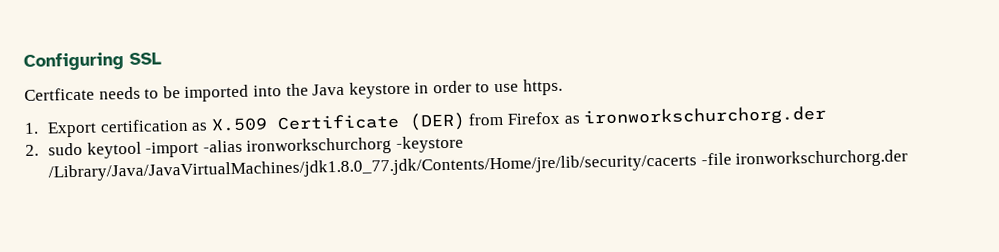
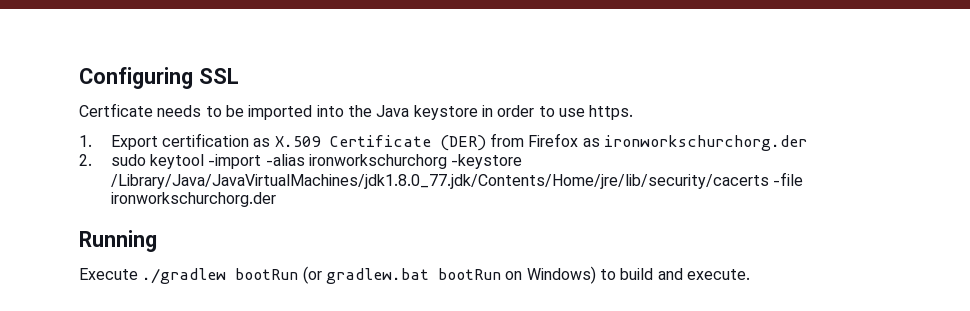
+ Running
+ Execute ./gradlew bootRun (or gradlew.bat bootRun on Windows) to build and execute.

